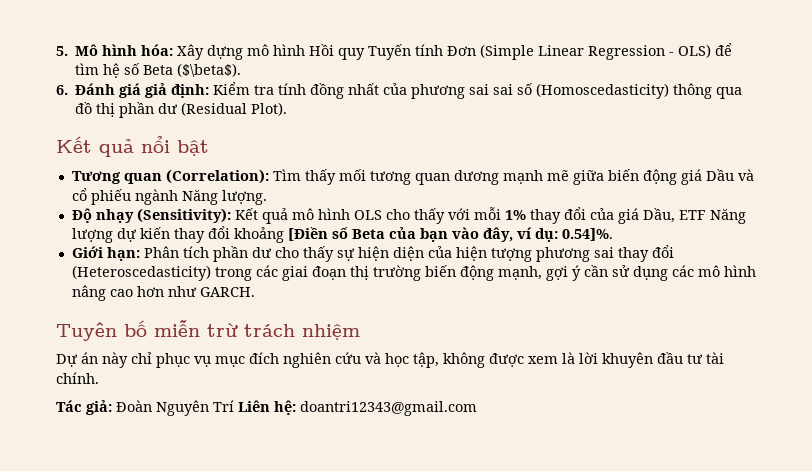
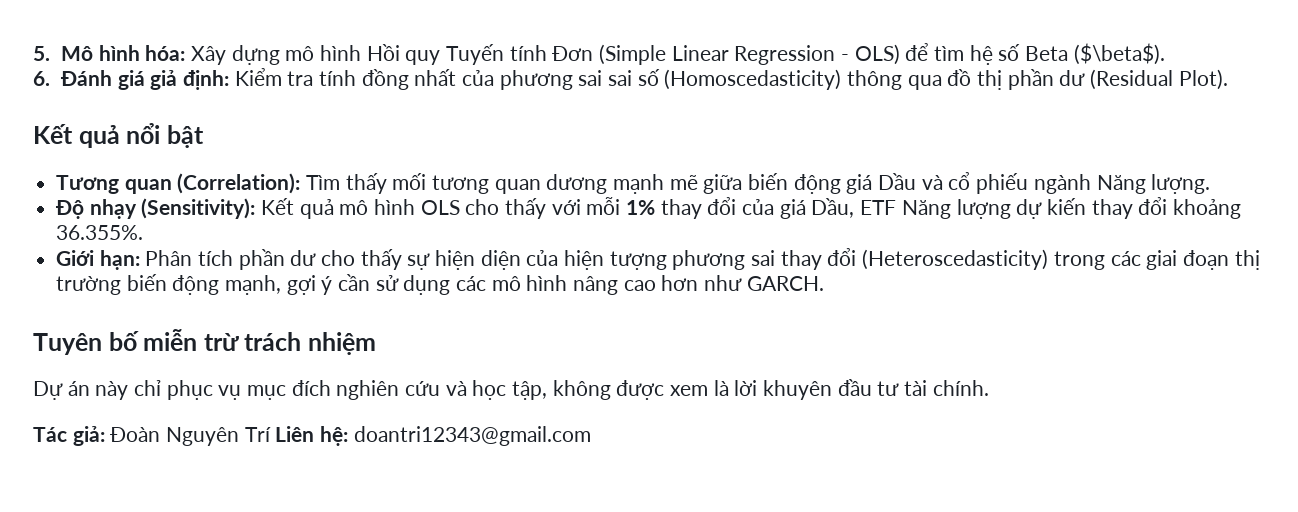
- Độ nhạy (Sensitivity): Kết quả mô hình OLS cho thấy với mỗi 1% thay đổi của giá Dầu, ETF Năng lượng dự kiến thay đổi khoảng [Điền số Beta của bạn vào đây, ví dụ: 0.54]%.
+ Độ nhạy (Sensitivity): Kết quả mô hình OLS cho thấy với mỗi 1% thay đổi của giá Dầu, ETF Năng lượng dự kiến thay đổi khoảng 36.355%.

